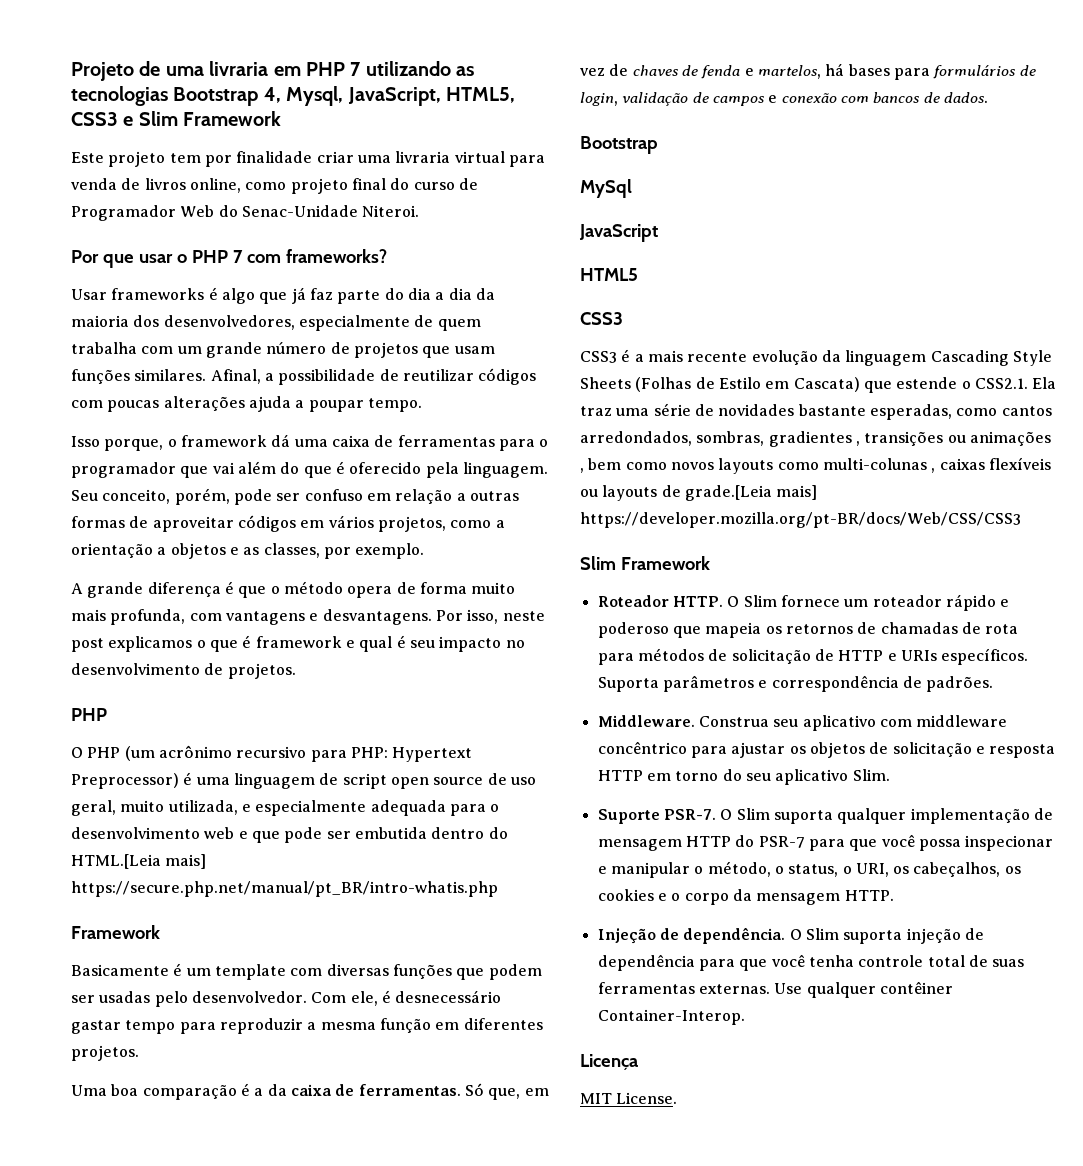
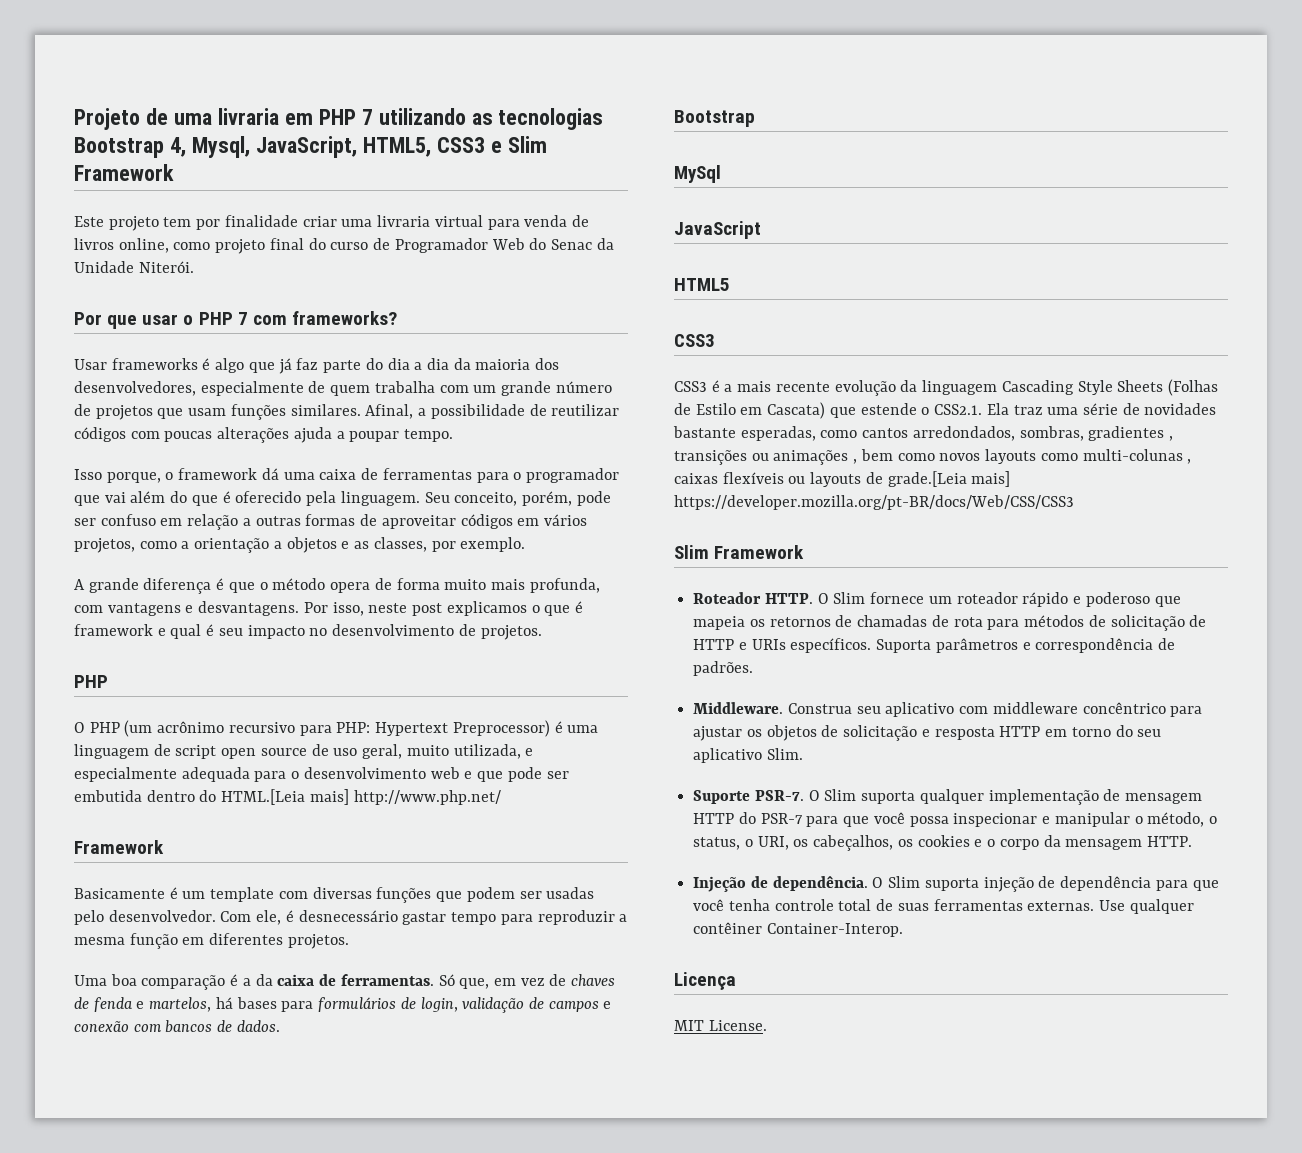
- Este projeto tem por finalidade criar uma livraria virtual para venda de livros online, como projeto final do curso de Programador Web do Senac-Unidade Niteroi.
+ Este projeto tem por finalidade criar uma livraria virtual para venda de livros online, como projeto final do curso de Programador Web do Senac da Unidade Niterói.
- O PHP (um acrônimo recursivo para PHP: Hypertext Preprocessor) é uma linguagem de script open source de uso geral, muito utilizada, e especialmente adequada para o desenvolvimento web e que pode ser embutida dentro do HTML.[Leia mais] https://secure.php.net/manual/pt_BR/intro-whatis.php
+ O PHP (um acrônimo recursivo para PHP: Hypertext Preprocessor) é uma linguagem de script open source de uso geral, muito utilizada, e especialmente adequada para o desenvolvimento web e que pode ser embutida dentro do HTML.[Leia mais] http://www.php.net/

